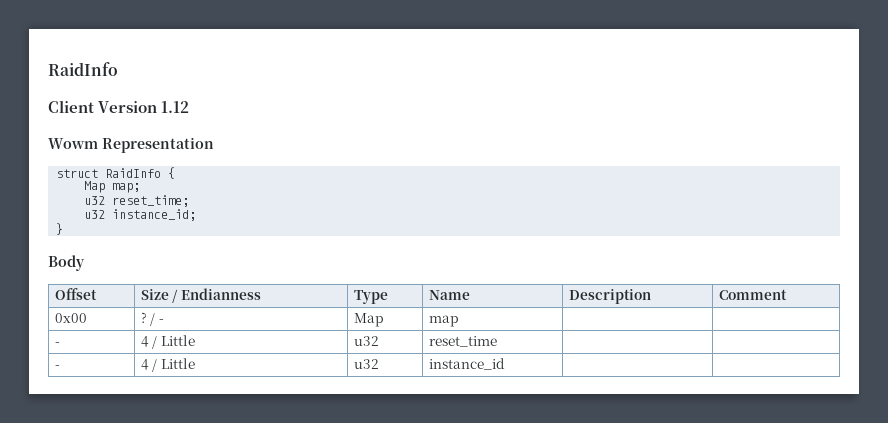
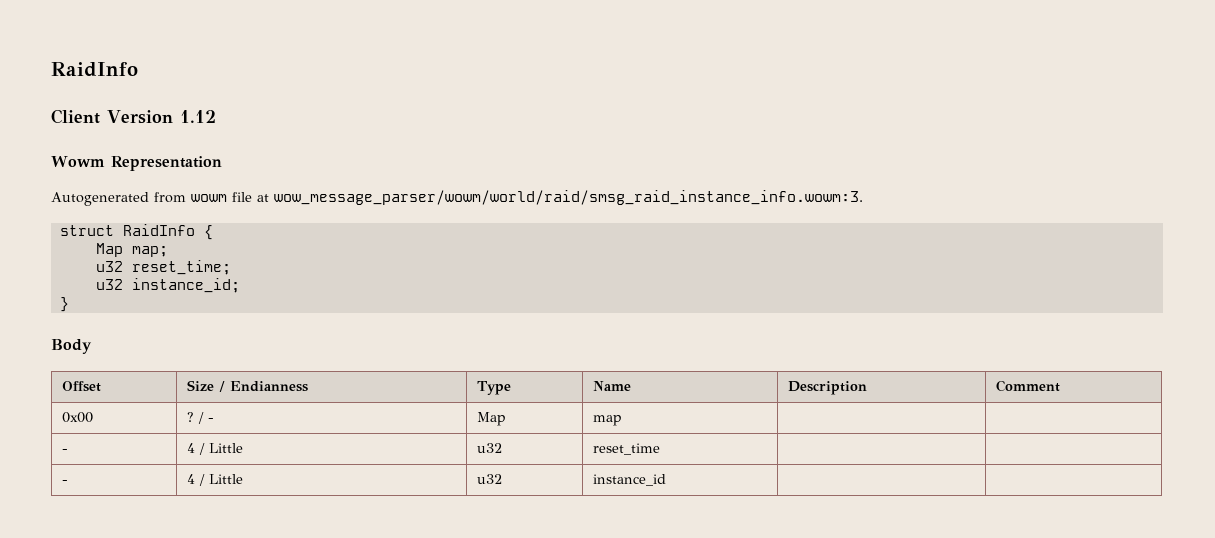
+ Autogenerated from wowm file at wow_message_parser/wowm/world/raid/smsg_raid_instance_info.wowm:3.

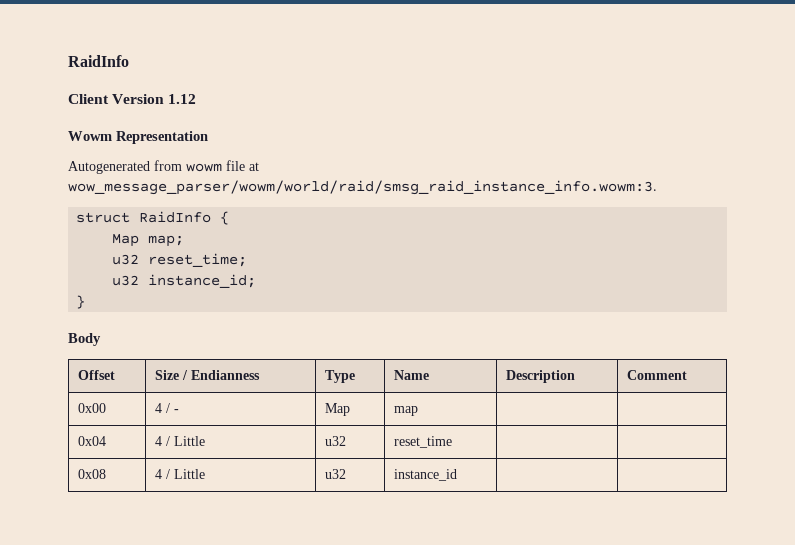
- 0x00 | ? / - | Map | map | |
+ 0x00 | 4 / - | Map | map | |
- - | 4 / Little | u32 | reset_time | |
+ 0x04 | 4 / Little | u32 | reset_time | |
- - | 4 / Little | u32 | instance_id | |
+ 0x08 | 4 / Little | u32 | instance_id | |

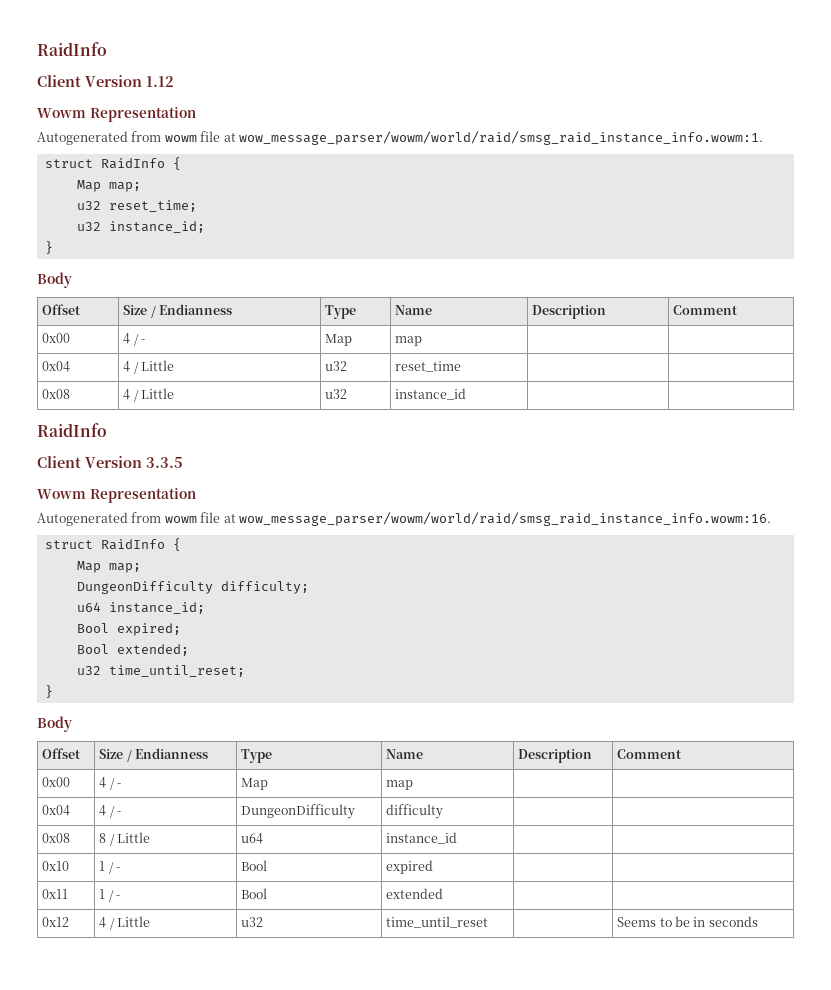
- Autogenerated from wowm file at wow_message_parser/wowm/world/raid/smsg_raid_instance_info.wowm:3.
+ Autogenerated from wowm file at wow_message_parser/wowm/world/raid/smsg_raid_instance_info.wowm:1.
  0x08 | 4 / Little | u32 | instance_id | |
+ RaidInfo
+ Client Version 3.3.5
+ Wowm Representation
+ Autogenerated from wowm file at wow_message_parser/wowm/world/raid/smsg_raid_instance_info.wowm:16.
+ struct RaidInfo {
+ Map map;
+ DungeonDifficulty difficulty;
+ u64 instance_id;
+ Bool expired;
+ Bool extended;
+ u32 time_until_reset;
+ }
+ Body
+ Offset | Size / Endianness | Type | Name | Description | Comment
+ 0x00 | 4 / - | Map | map | |
+ 0x04 | 4 / - | DungeonDifficulty | difficulty | |
+ 0x08 | 8 / Little | u64 | instance_id | |
+ 0x10 | 1 / - | Bool | expired | |
+ 0x11 | 1 / - | Bool | extended | |
+ 0x12 | 4 / Little | u32 | time_until_reset | | Seems to be in seconds

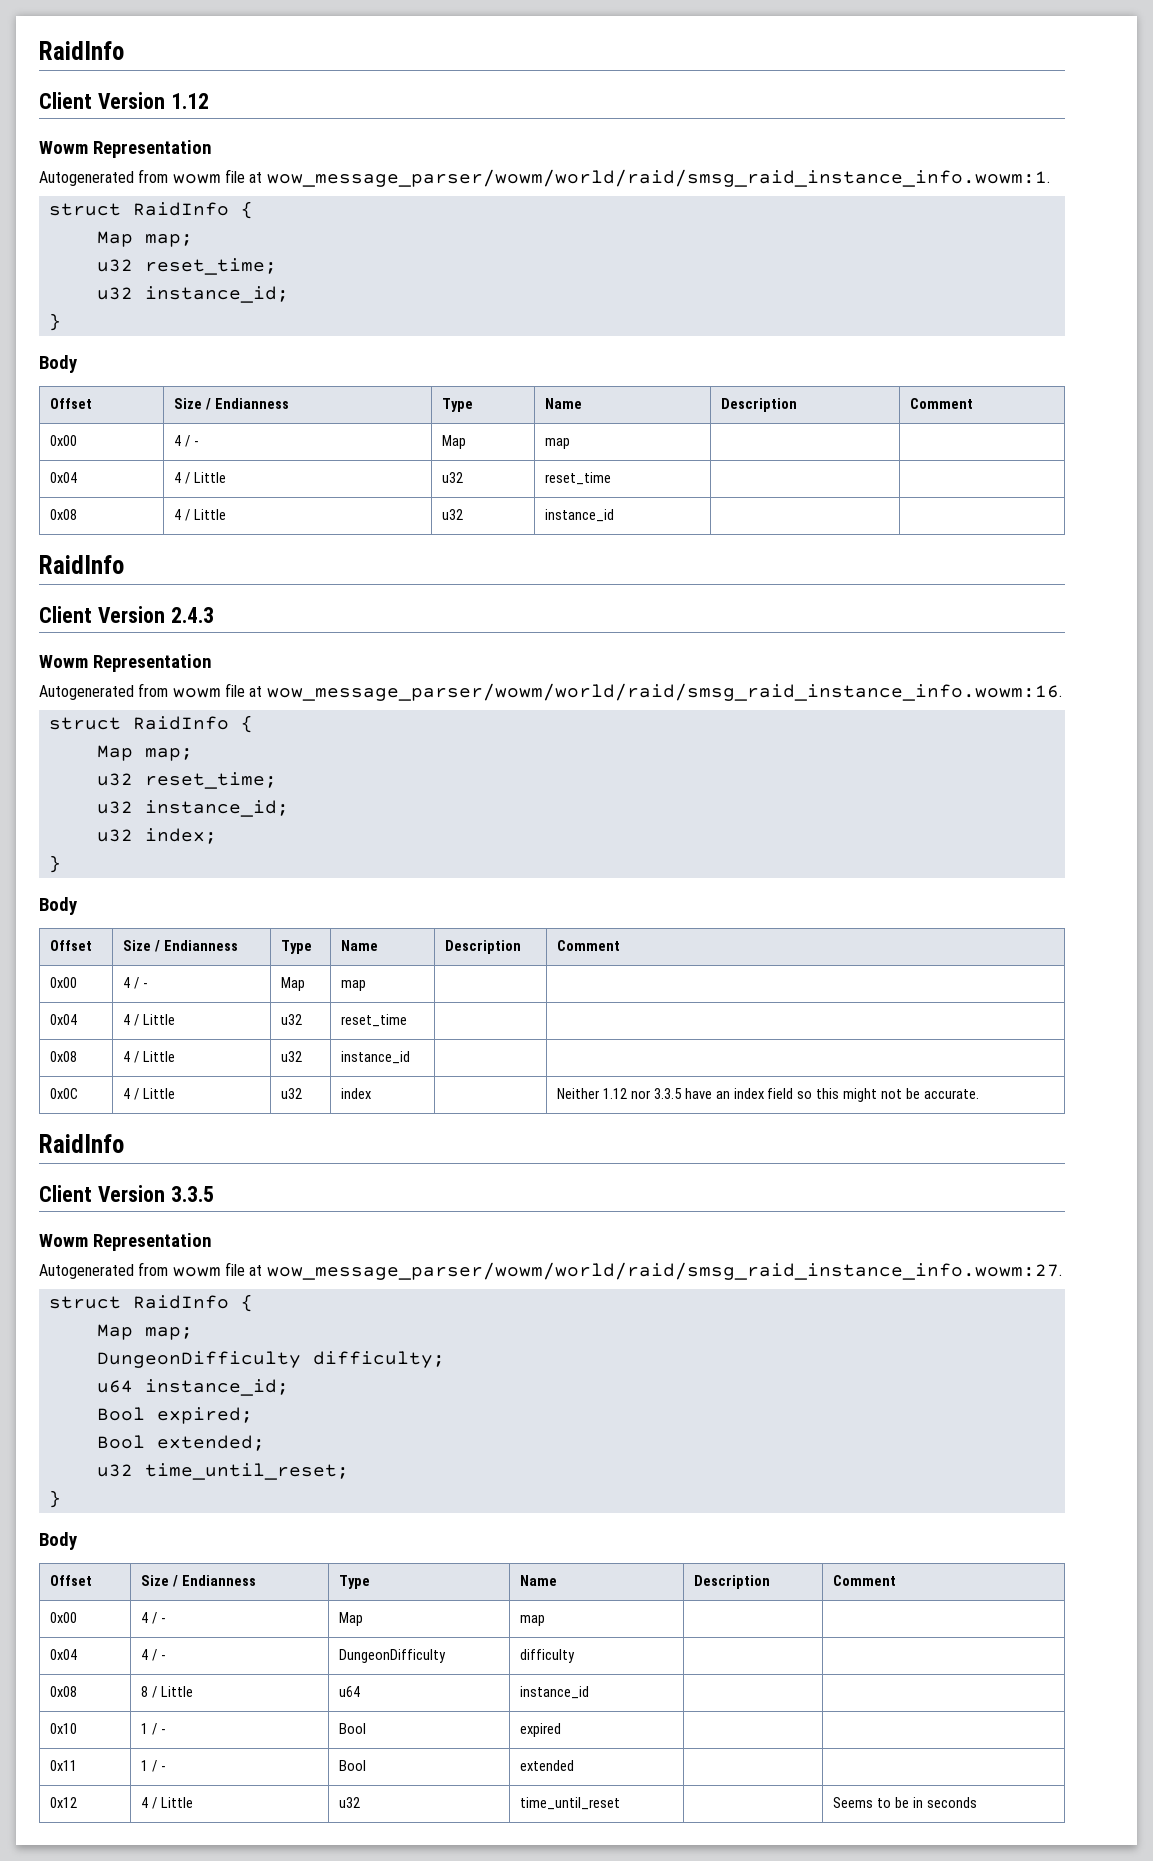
+ Client Version 2.4.3
+ Wowm Representation
+ Autogenerated from wowm file at wow_message_parser/wowm/world/raid/smsg_raid_instance_info.wowm:16.
+ struct RaidInfo {
+ Map map;
+ u32 reset_time;
+ u32 instance_id;
+ u32 index;
+ }
+ Body
+ Offset | Size / Endianness | Type | Name | Description | Comment
+ 0x00 | 4 / - | Map | map | |
+ 0x04 | 4 / Little | u32 | reset_time | |
+ 0x08 | 4 / Little | u32 | instance_id | |
+ 0x0C | 4 / Little | u32 | index | | Neither 1.12 nor 3.3.5 have an index field so this might not be accurate.
+ RaidInfo
- Autogenerated from wowm file at wow_message_parser/wowm/world/raid/smsg_raid_instance_info.wowm:16.
+ Autogenerated from wowm file at wow_message_parser/wowm/world/raid/smsg_raid_instance_info.wowm:27.

